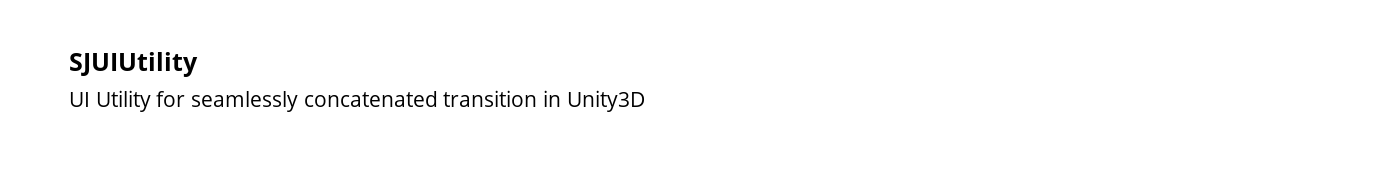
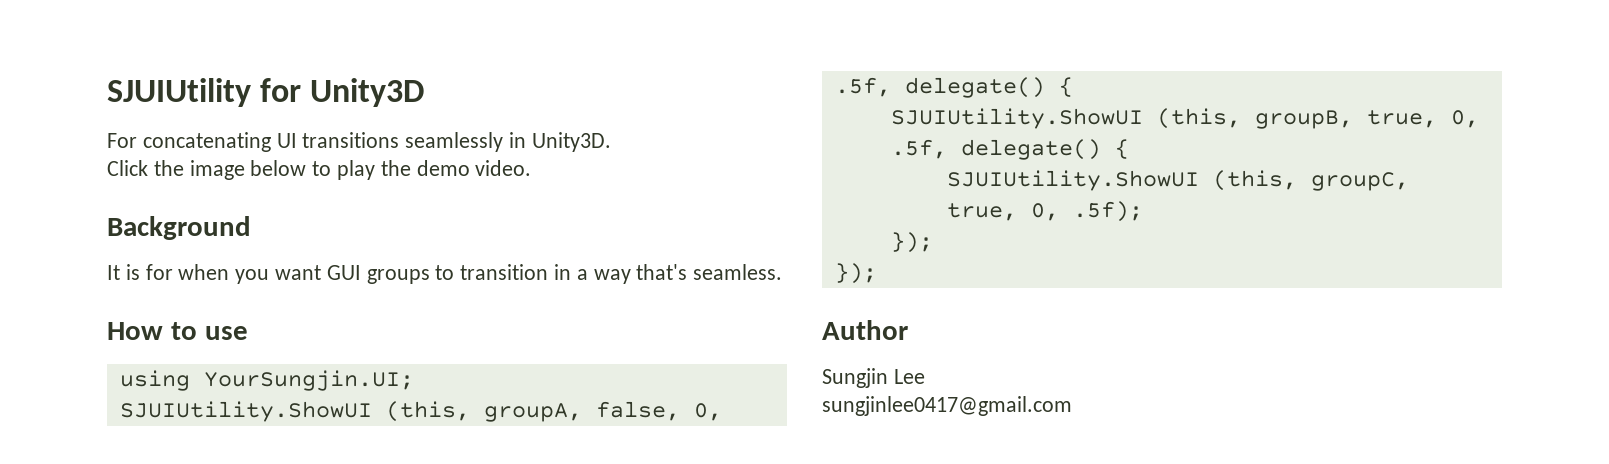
- SJUIUtility
- UI Utility for seamlessly concatenated transition in Unity3D
+ SJUIUtility for Unity3D
+ For concatenating UI transitions seamlessly in Unity3D.
+ Click the image below to play the demo video.
+ Background
+ It is for when you want GUI groups to transition in a way that's seamless.
+ How to use
+ using YourSungjin.UI;
+ SJUIUtility.ShowUI (this, groupA, false, 0, .5f, delegate() {
+ SJUIUtility.ShowUI (this, groupB, true, 0, .5f, delegate() {
+ SJUIUtility.ShowUI (this, groupC, true, 0, .5f);
+ });
+ });
+ Author
+ Sungjin Lee
+ sungjinlee0417@gmail.com

